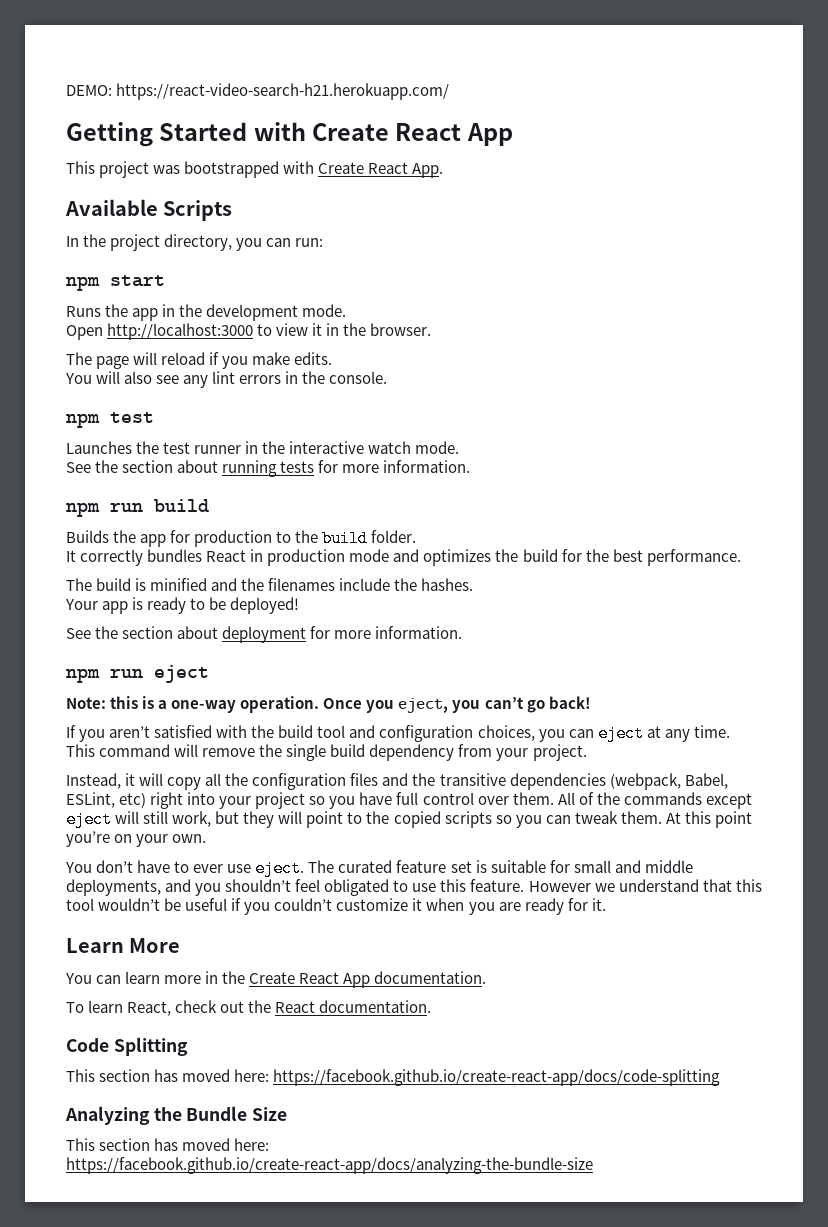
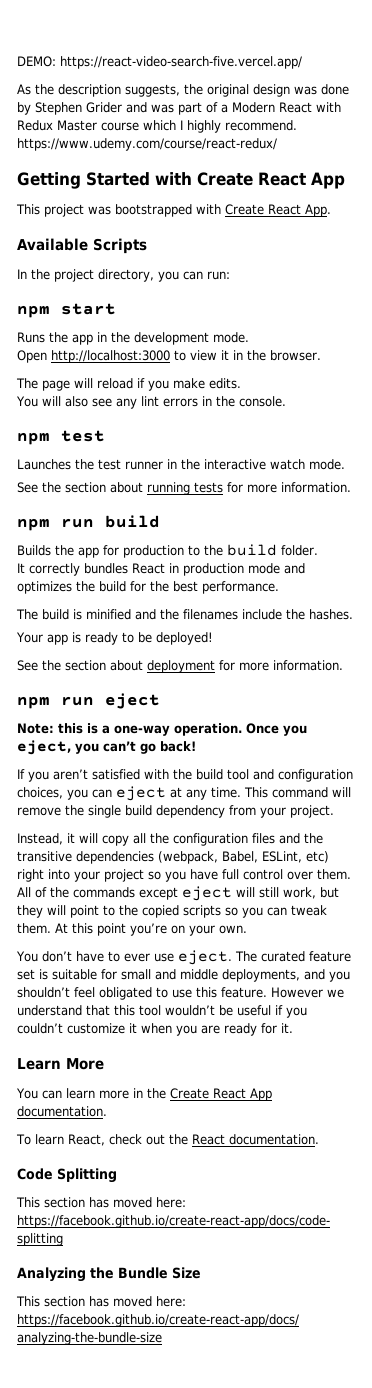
- DEMO: https://react-video-search-h21.herokuapp.com/
+ DEMO: https://react-video-search-five.vercel.app/
+ As the description suggests, the original design was done by Stephen Grider and was part of a Modern React with Redux Master course which I highly recommend. https://www.udemy.com/course/react-redux/

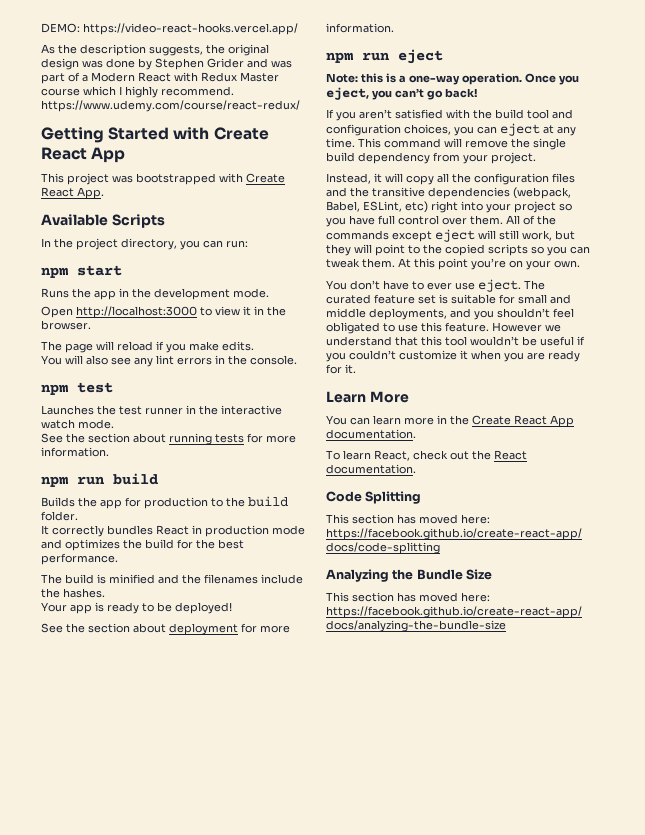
- DEMO: https://react-video-search-five.vercel.app/
+ DEMO: https://video-react-hooks.vercel.app/

